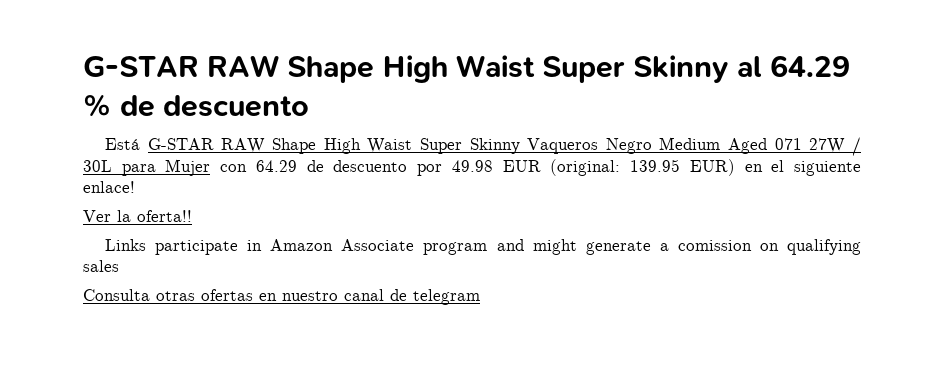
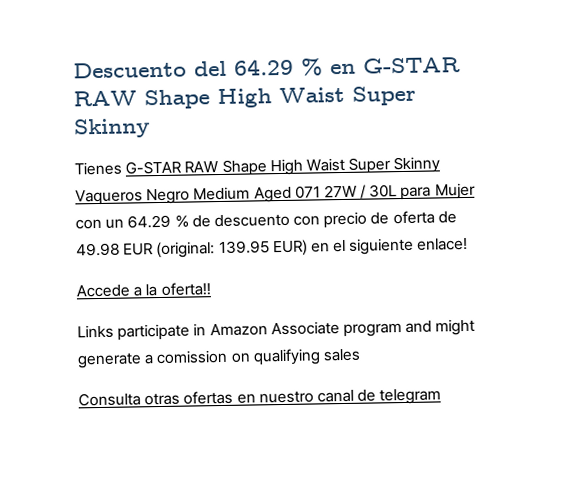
- G-STAR RAW Shape High Waist Super Skinny al 64.29 % de descuento
- Está G-STAR RAW Shape High Waist Super Skinny Vaqueros Negro Medium Aged 071 27W / 30L para Mujer con 64.29 de descuento por 49.98 EUR (original: 139.95 EUR) en el siguiente enlace!
+ Descuento del 64.29 % en G-STAR RAW Shape High Waist Super Skinny
+ Tienes G-STAR RAW Shape High Waist Super Skinny Vaqueros Negro Medium Aged 071 27W / 30L para Mujer con un 64.29 % de descuento con precio de oferta de 49.98 EUR (original: 139.95 EUR) en el siguiente enlace!
- Ver la oferta!!
+ Accede a la oferta!!

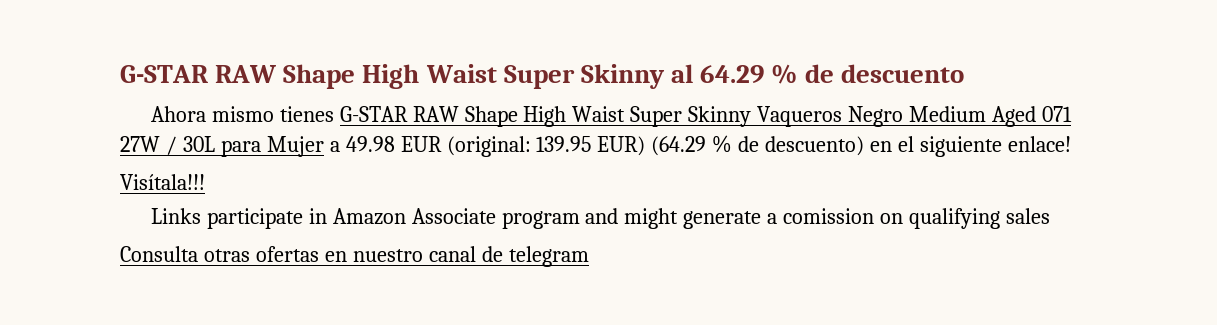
- Descuento del 64.29 % en G-STAR RAW Shape High Waist Super Skinny
- Tienes G-STAR RAW Shape High Waist Super Skinny Vaqueros Negro Medium Aged 071 27W / 30L para Mujer con un 64.29 % de descuento con precio de oferta de 49.98 EUR (original: 139.95 EUR) en el siguiente enlace!
+ G-STAR RAW Shape High Waist Super Skinny al 64.29 % de descuento
+ Ahora mismo tienes G-STAR RAW Shape High Waist Super Skinny Vaqueros Negro Medium Aged 071 27W / 30L para Mujer a 49.98 EUR (original: 139.95 EUR) (64.29 % de descuento) en el siguiente enlace!
- Accede a la oferta!!
+ Visítala!!!

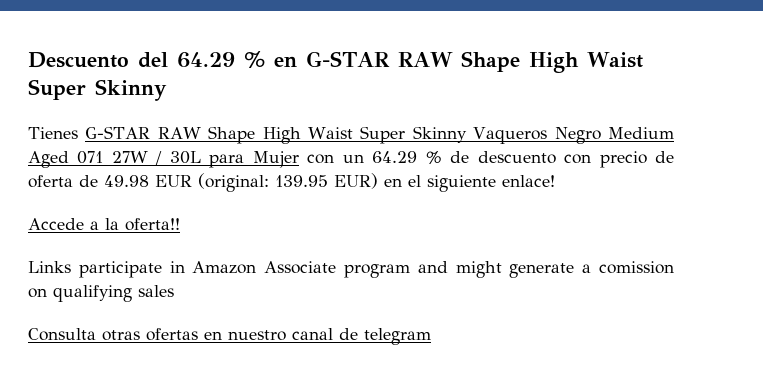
- G-STAR RAW Shape High Waist Super Skinny al 64.29 % de descuento
- Ahora mismo tienes G-STAR RAW Shape High Waist Super Skinny Vaqueros Negro Medium Aged 071 27W / 30L para Mujer a 49.98 EUR (original: 139.95 EUR) (64.29 % de descuento) en el siguiente enlace!
+ Descuento del 64.29 % en G-STAR RAW Shape High Waist Super Skinny
+ Tienes G-STAR RAW Shape High Waist Super Skinny Vaqueros Negro Medium Aged 071 27W / 30L para Mujer con un 64.29 % de descuento con precio de oferta de 49.98 EUR (original: 139.95 EUR) en el siguiente enlace!
- Visítala!!!
+ Accede a la oferta!!

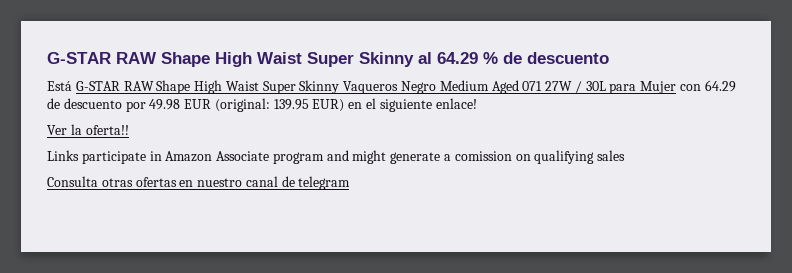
- Descuento del 64.29 % en G-STAR RAW Shape High Waist Super Skinny
- Tienes G-STAR RAW Shape High Waist Super Skinny Vaqueros Negro Medium Aged 071 27W / 30L para Mujer con un 64.29 % de descuento con precio de oferta de 49.98 EUR (original: 139.95 EUR) en el siguiente enlace!
+ G-STAR RAW Shape High Waist Super Skinny al 64.29 % de descuento
+ Está G-STAR RAW Shape High Waist Super Skinny Vaqueros Negro Medium Aged 071 27W / 30L para Mujer con 64.29 de descuento por 49.98 EUR (original: 139.95 EUR) en el siguiente enlace!
- Accede a la oferta!!
+ Ver la oferta!!

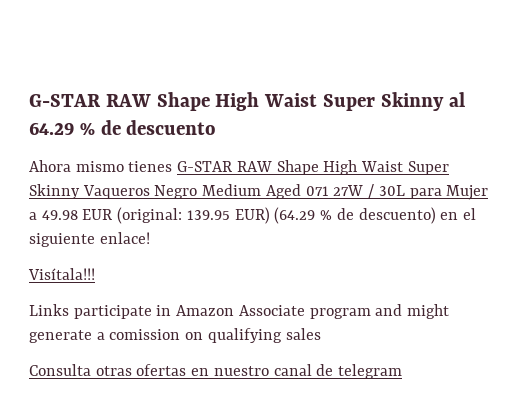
- Está G-STAR RAW Shape High Waist Super Skinny Vaqueros Negro Medium Aged 071 27W / 30L para Mujer con 64.29 de descuento por 49.98 EUR (original: 139.95 EUR) en el siguiente enlace!
+ Ahora mismo tienes G-STAR RAW Shape High Waist Super Skinny Vaqueros Negro Medium Aged 071 27W / 30L para Mujer a 49.98 EUR (original: 139.95 EUR) (64.29 % de descuento) en el siguiente enlace!
- Ver la oferta!!
+ Visítala!!!

